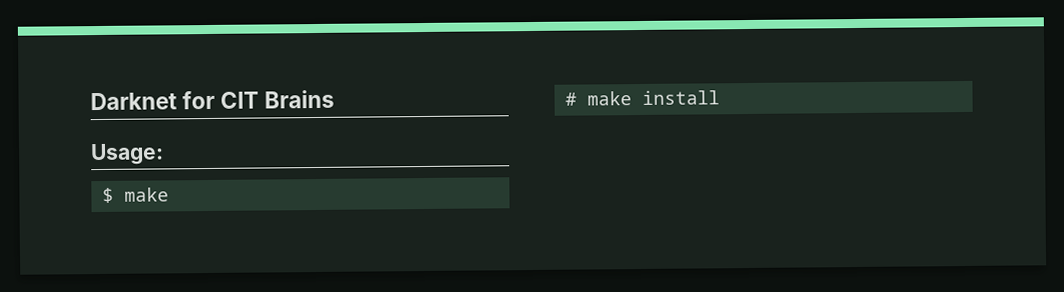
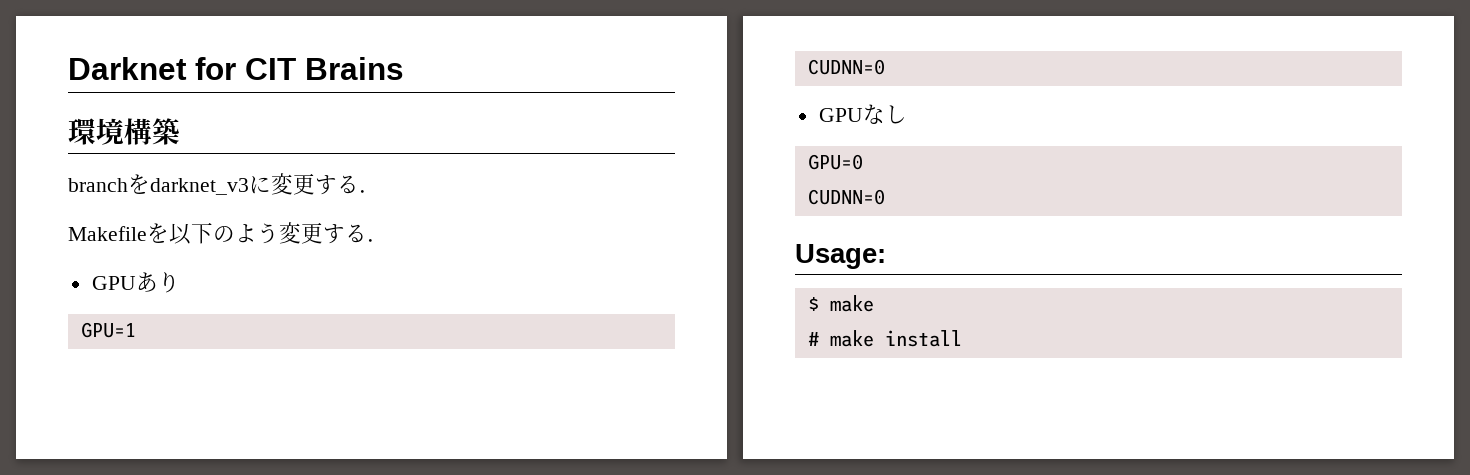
+ 環境構築
+ branchをdarknet_v3に変更する．
+ Makefileを以下のよう変更する．
+ GPUあり
+ GPU=1
+ CUDNN=0
+ GPUなし
+ GPU=0
+ CUDNN=0

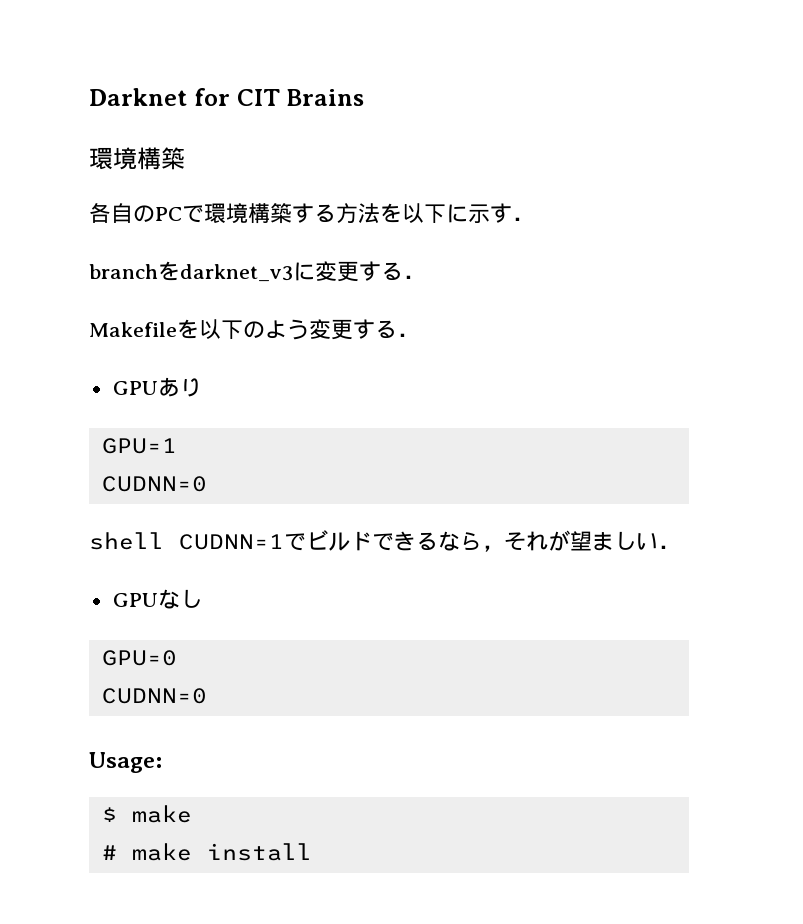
+ 各自のPCで環境構築する方法を以下に示す．
+ shell CUDNN=1でビルドできるなら，それが望ましい．

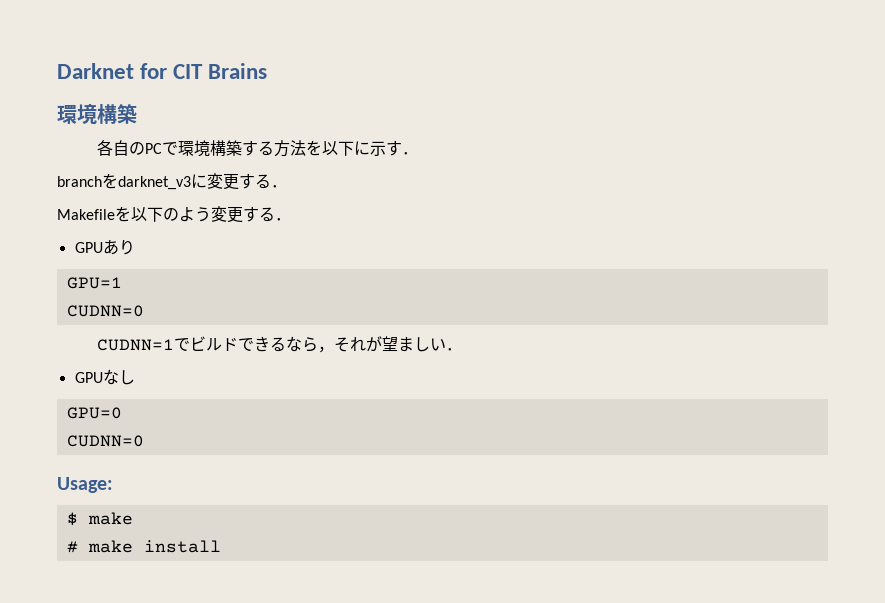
- shell CUDNN=1でビルドできるなら，それが望ましい．
+ CUDNN=1でビルドできるなら，それが望ましい．

